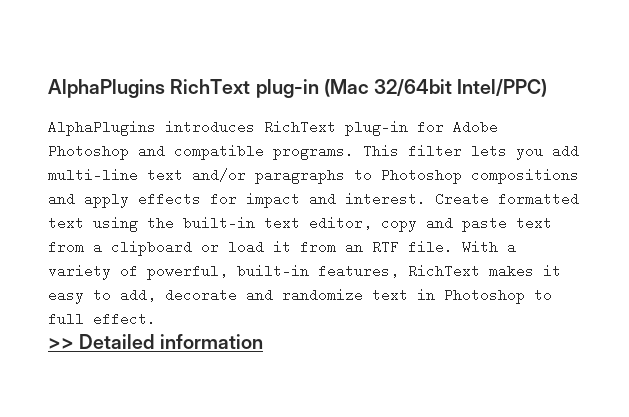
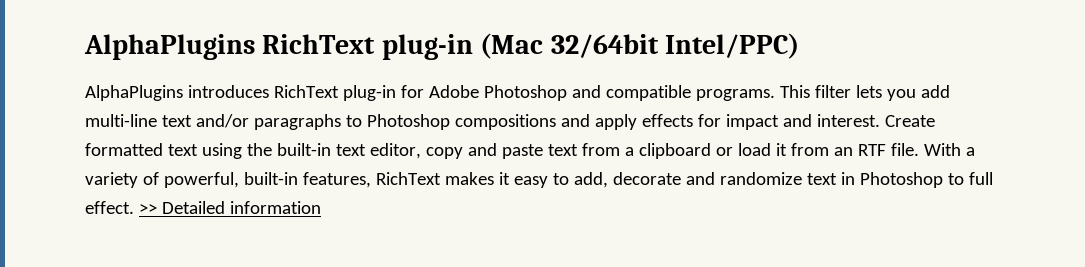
- With a variety of powerful, built-in features, RichText makes it easy to add, decorate and randomize text in Photoshop to full effect.
- >> Detailed information
+ With a variety of powerful, built-in features, RichText makes it easy to add, decorate and randomize text in Photoshop to full effect. >> Detailed information

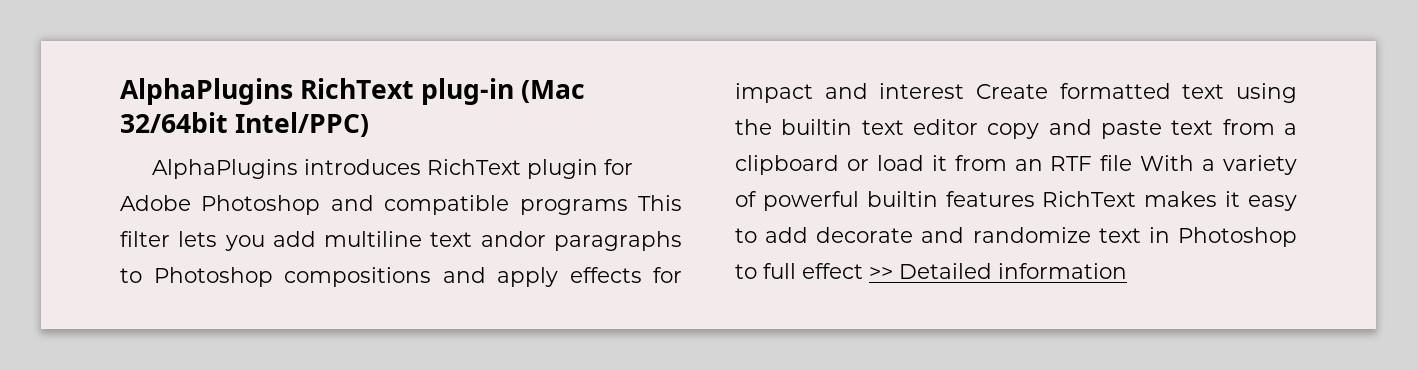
- AlphaPlugins introduces RichText plug-in for Adobe Photoshop and compatible programs. This filter lets you add multi-line text and/or paragraphs to Photoshop compositions and apply effects for impact and interest. Create formatted text using the built-in text editor, copy and paste text from a clipboard or load it from an RTF file. With a variety of powerful, built-in features, RichText makes it easy to add, decorate and randomize text in Photoshop to full effect. >> Detailed information
+ AlphaPlugins introduces RichText plugin for Adobe Photoshop and compatible programs This filter lets you add multiline text andor paragraphs to Photoshop compositions and apply effects for impact and interest Create formatted text using the builtin text editor copy and paste text from a clipboard or load it from an RTF file With a variety of powerful builtin features RichText makes it easy to add decorate and randomize text in Photoshop to full effect >> Detailed information

